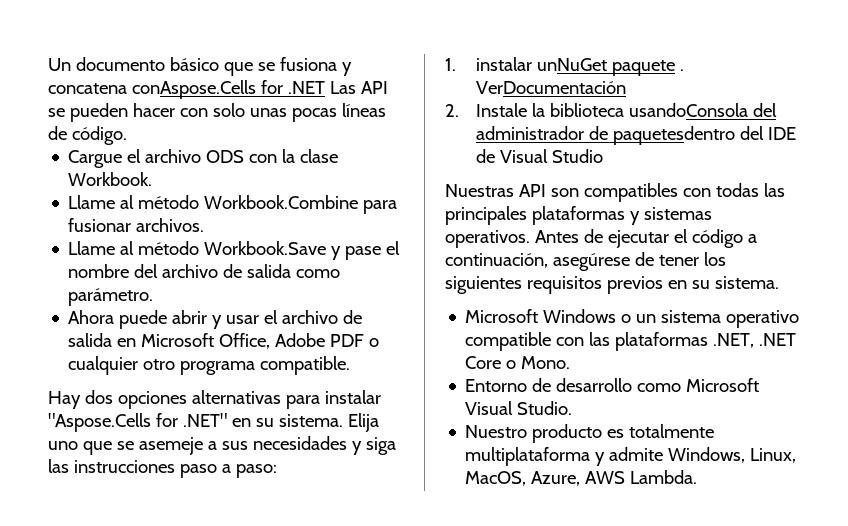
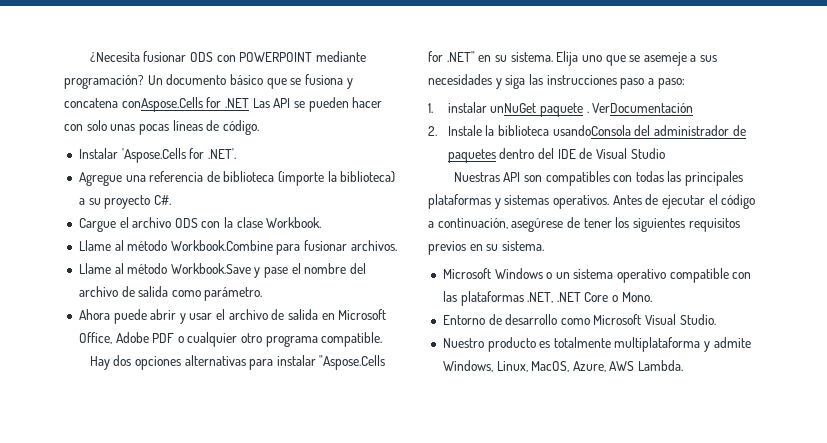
+ ¿Necesita fusionar ODS con POWERPOINT mediante programación?
+ Instalar 'Aspose.Cells for .NET'.
+ Agregue una referencia de biblioteca (importe la biblioteca) a su proyecto C#.
- 2. Instale la biblioteca usandoConsola del administrador de paquetesdentro del IDE de Visual Studio
+ 2. Instale la biblioteca usandoConsola del administrador de paquetes dentro del IDE de Visual Studio

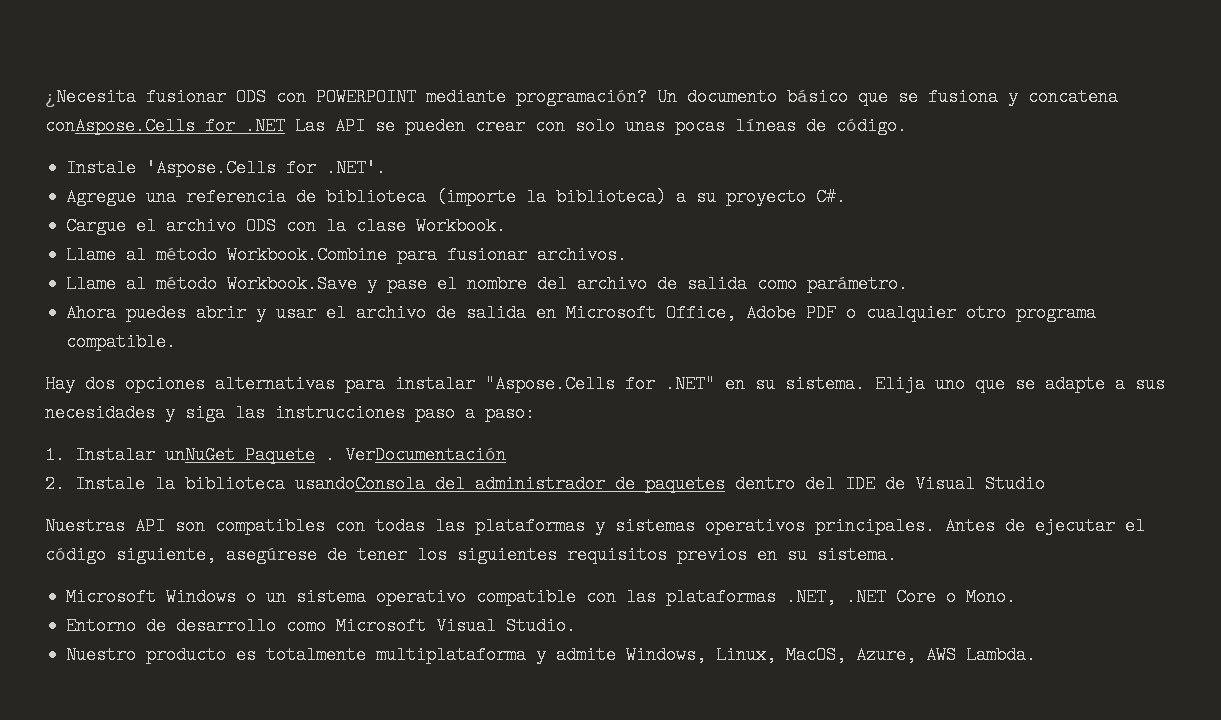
- Un documento básico que se fusiona y concatena conAspose.Cells for .NET Las API se pueden hacer con solo unas pocas líneas de código.
+ Un documento básico que se fusiona y concatena conAspose.Cells for .NET Las API se pueden crear con solo unas pocas líneas de código.
- Instalar 'Aspose.Cells for .NET'.
+ Instale 'Aspose.Cells for .NET'.
- Ahora puede abrir y usar el archivo de salida en Microsoft Office, Adobe PDF o cualquier otro programa compatible.
+ Ahora puedes abrir y usar el archivo de salida en Microsoft Office, Adobe PDF o cualquier otro programa compatible.
- Elija uno que se asemeje a sus necesidades y siga las instrucciones paso a paso:
+ Elija uno que se adapte a sus necesidades y siga las instrucciones paso a paso:
- 1. instalar unNuGet paquete .
+ 1. Instalar unNuGet Paquete .
- Nuestras API son compatibles con todas las principales plataformas y sistemas operativos.
+ Nuestras API son compatibles con todas las plataformas y sistemas operativos principales.
- Antes de ejecutar el código a continuación, asegúrese de tener los siguientes requisitos previos en su sistema.
+ Antes de ejecutar el código siguiente, asegúrese de tener los siguientes requisitos previos en su sistema.

